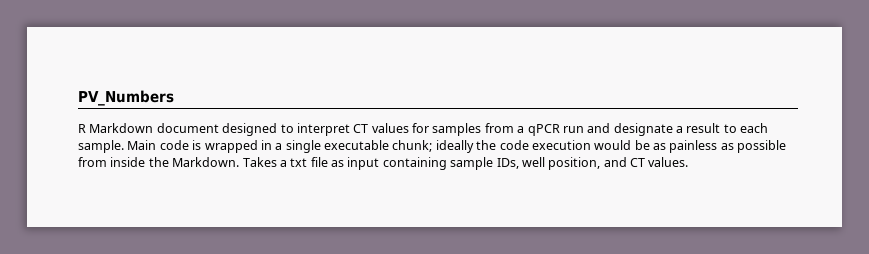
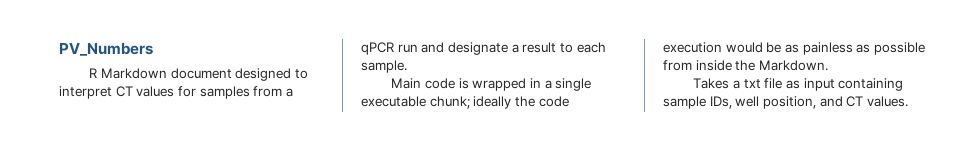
- R Markdown document designed to interpret CT values for samples from a qPCR run and designate a result to each sample. Main code is wrapped in a single executable chunk; ideally the code execution would be as painless as possible from inside the Markdown. Takes a txt file as input containing sample IDs, well position, and CT values.
+ R Markdown document designed to interpret CT values for samples from a qPCR run and designate a result to each sample.
+ Main code is wrapped in a single executable chunk; ideally the code execution would be as painless as possible from inside the Markdown.
+ Takes a txt file as input containing sample IDs, well position, and CT values.

